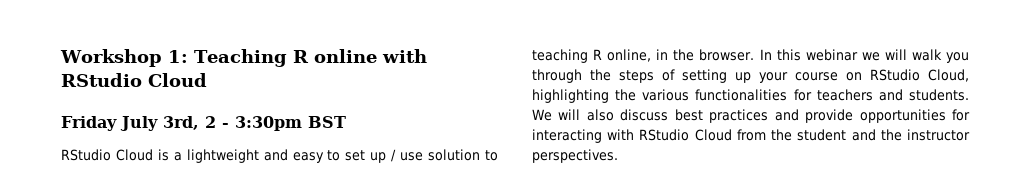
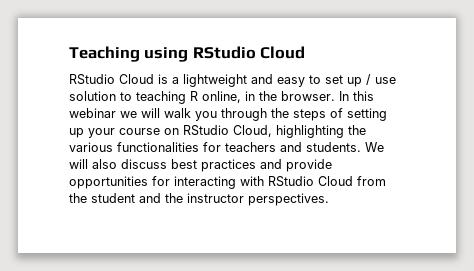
- Workshop 1: Teaching R online with RStudio Cloud
- Friday July 3rd, 2 - 3:30pm BST
+ Teaching using RStudio Cloud

